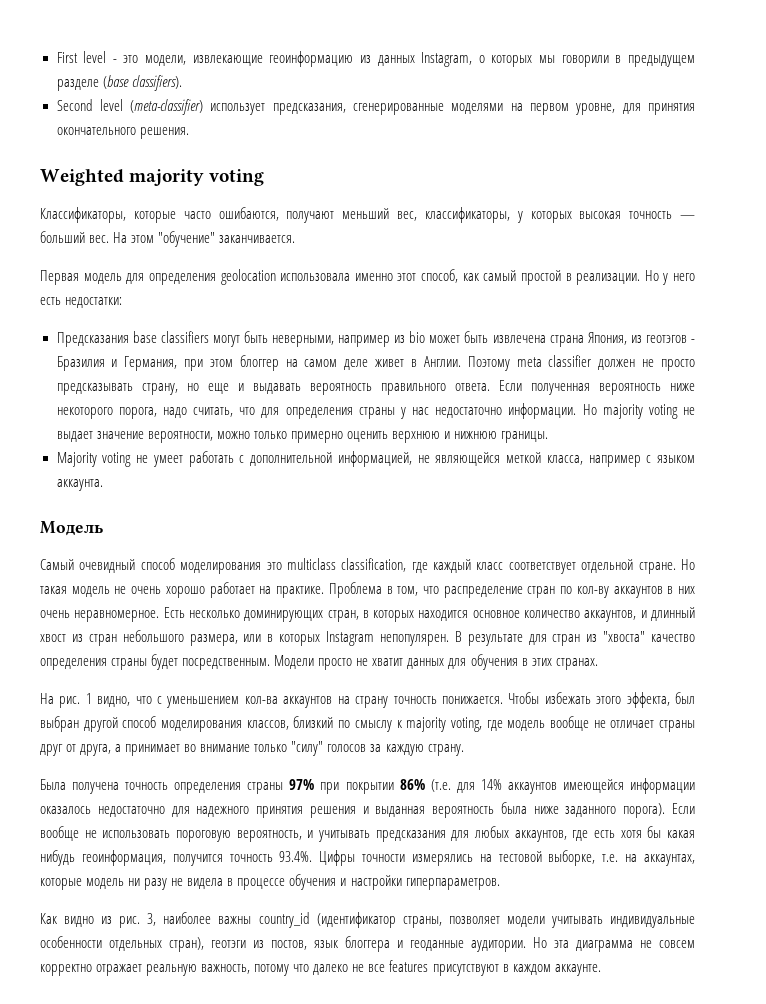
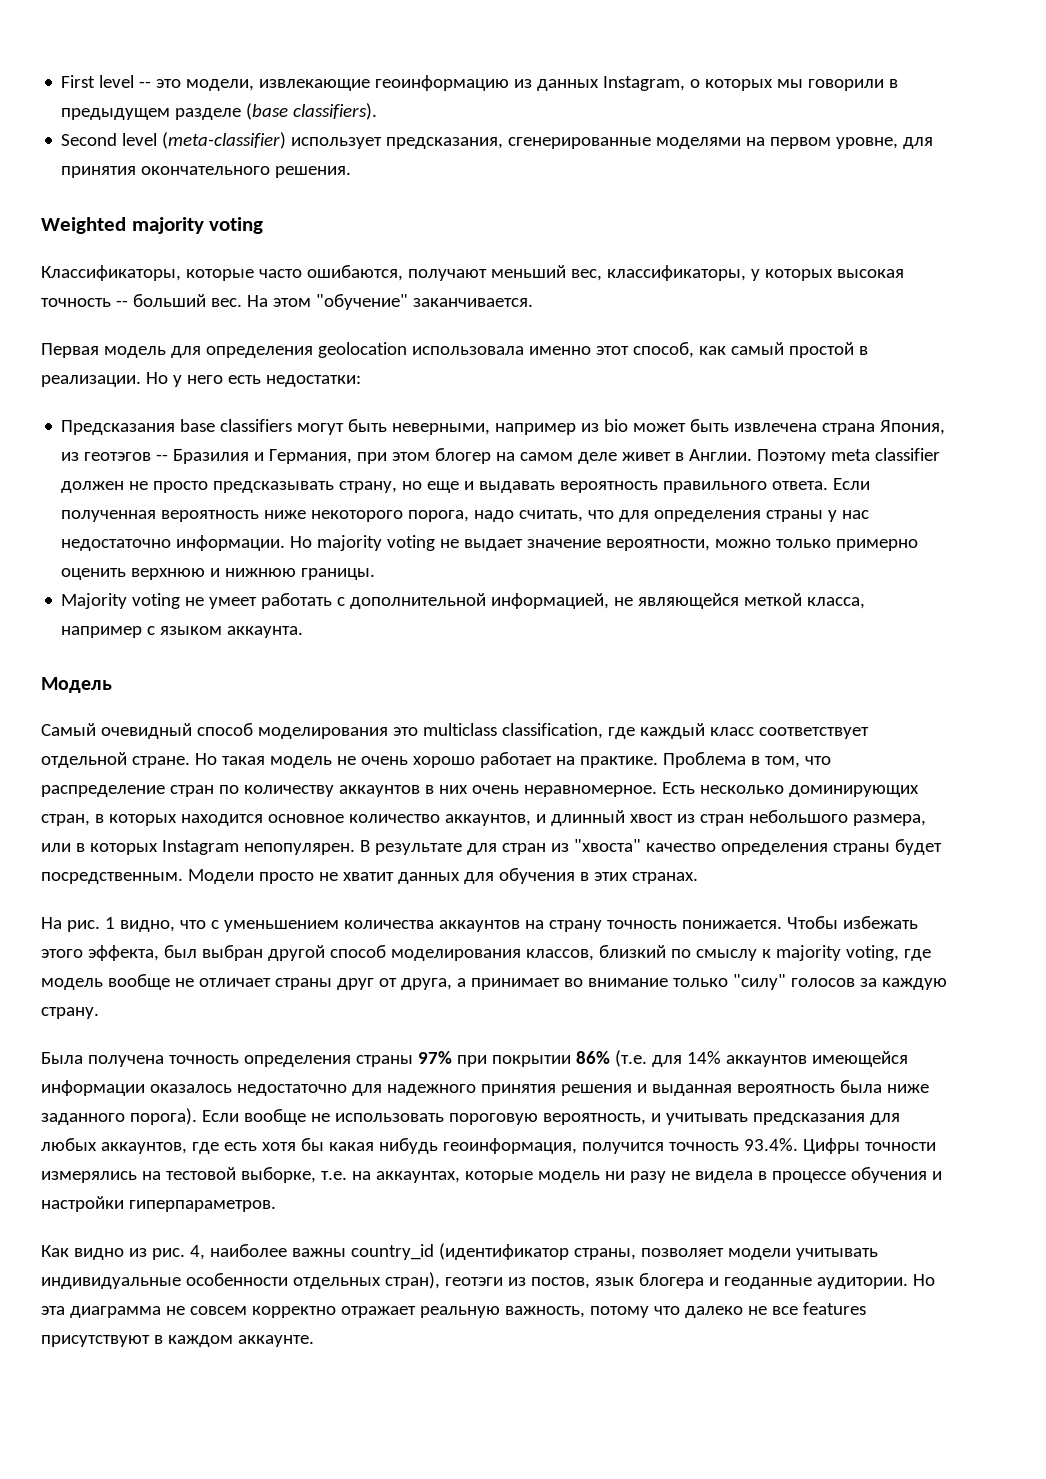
- First level - это модели, извлекающие геоинформацию из данных Instagram, о которых мы говорили в предыдущем разделе (base classifiers).
+ First level -- это модели, извлекающие геоинформацию из данных Instagram, о которых мы говорили в предыдущем разделе (base classifiers).
- Классификаторы, которые часто ошибаются, получают меньший вес, классификаторы, у которых высокая точность — больший вес.
+ Классификаторы, которые часто ошибаются, получают меньший вес, классификаторы, у которых высокая точность -- больший вес.
- Предсказания base classifiers могут быть неверными, например из bio может быть извлечена страна Япония, из геотэгов - Бразилия и Германия, при этом блоггер на самом деле живет в Англии.
+ Предсказания base classifiers могут быть неверными, например из bio может быть извлечена страна Япония, из геотэгов -- Бразилия и Германия, при этом блогер на самом деле живет в Англии.
- Проблема в том, что распределение стран по кол-ву аккаунтов в них очень неравномерное.
+ Проблема в том, что распределение стран по количеству аккаунтов в них очень неравномерное.
- 1 видно, что с уменьшением кол-ва аккаунтов на страну точность понижается.
+ 1 видно, что с уменьшением количества аккаунтов на страну точность понижается.
- 3, наиболее важны country_id (идентификатор страны, позволяет модели учитывать индивидуальные особенности отдельных стран), геотэги из постов, язык блоггера и геоданные аудитории.
+ 4, наиболее важны country_id (идентификатор страны, позволяет модели учитывать индивидуальные особенности отдельных стран), геотэги из постов, язык блогера и геоданные аудитории.

